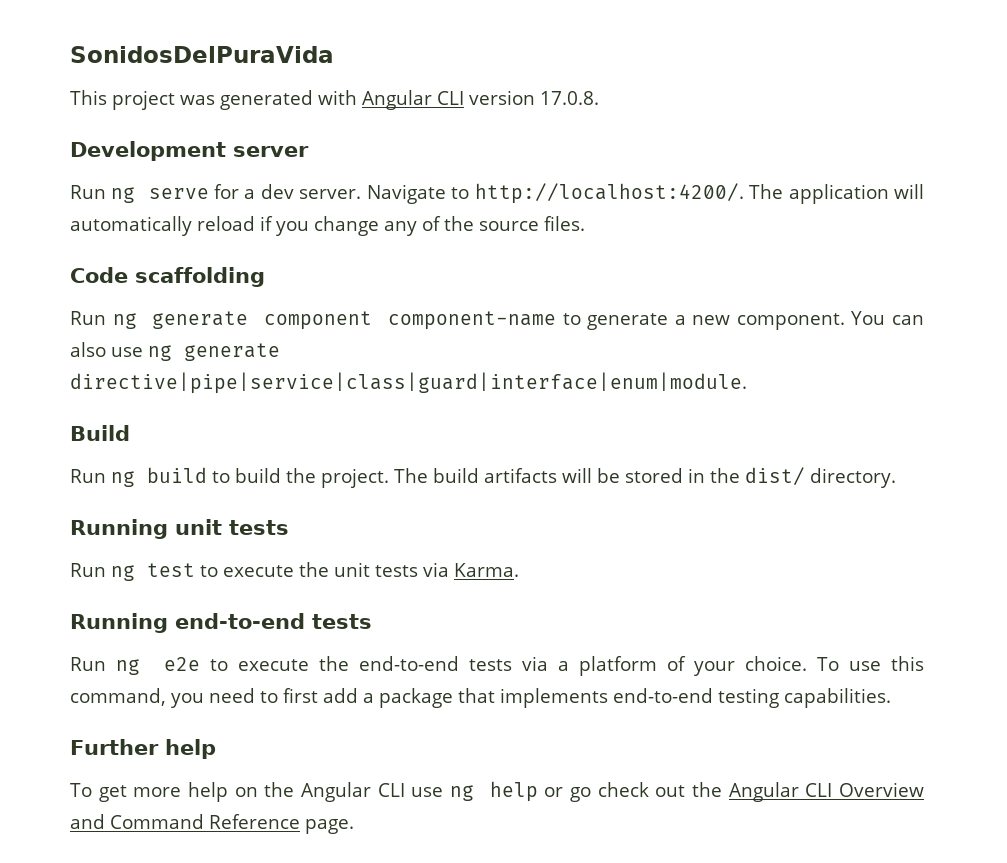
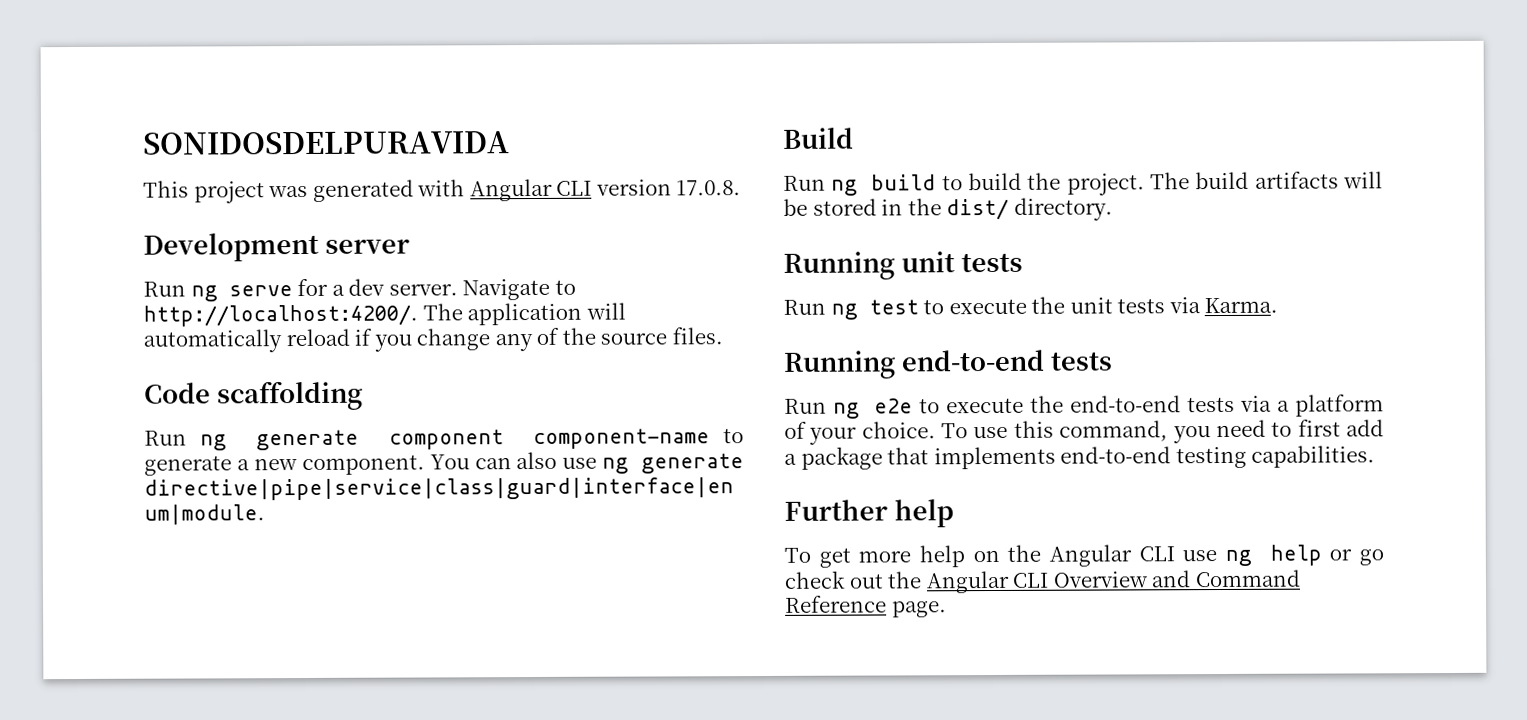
- SonidosDelPuraVida
+ SONIDOSDELPURAVIDA

